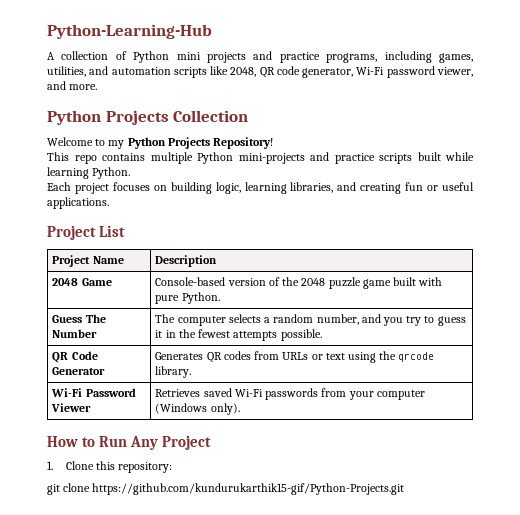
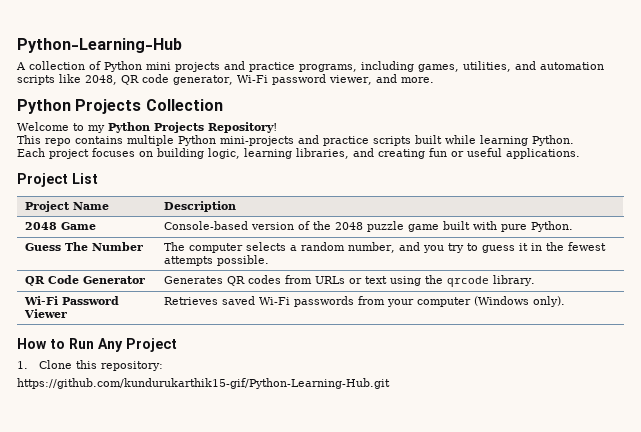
- git clone https://github.com/kundurukarthik15-gif/Python-Projects.git
+ https://github.com/kundurukarthik15-gif/Python-Learning-Hub.git

